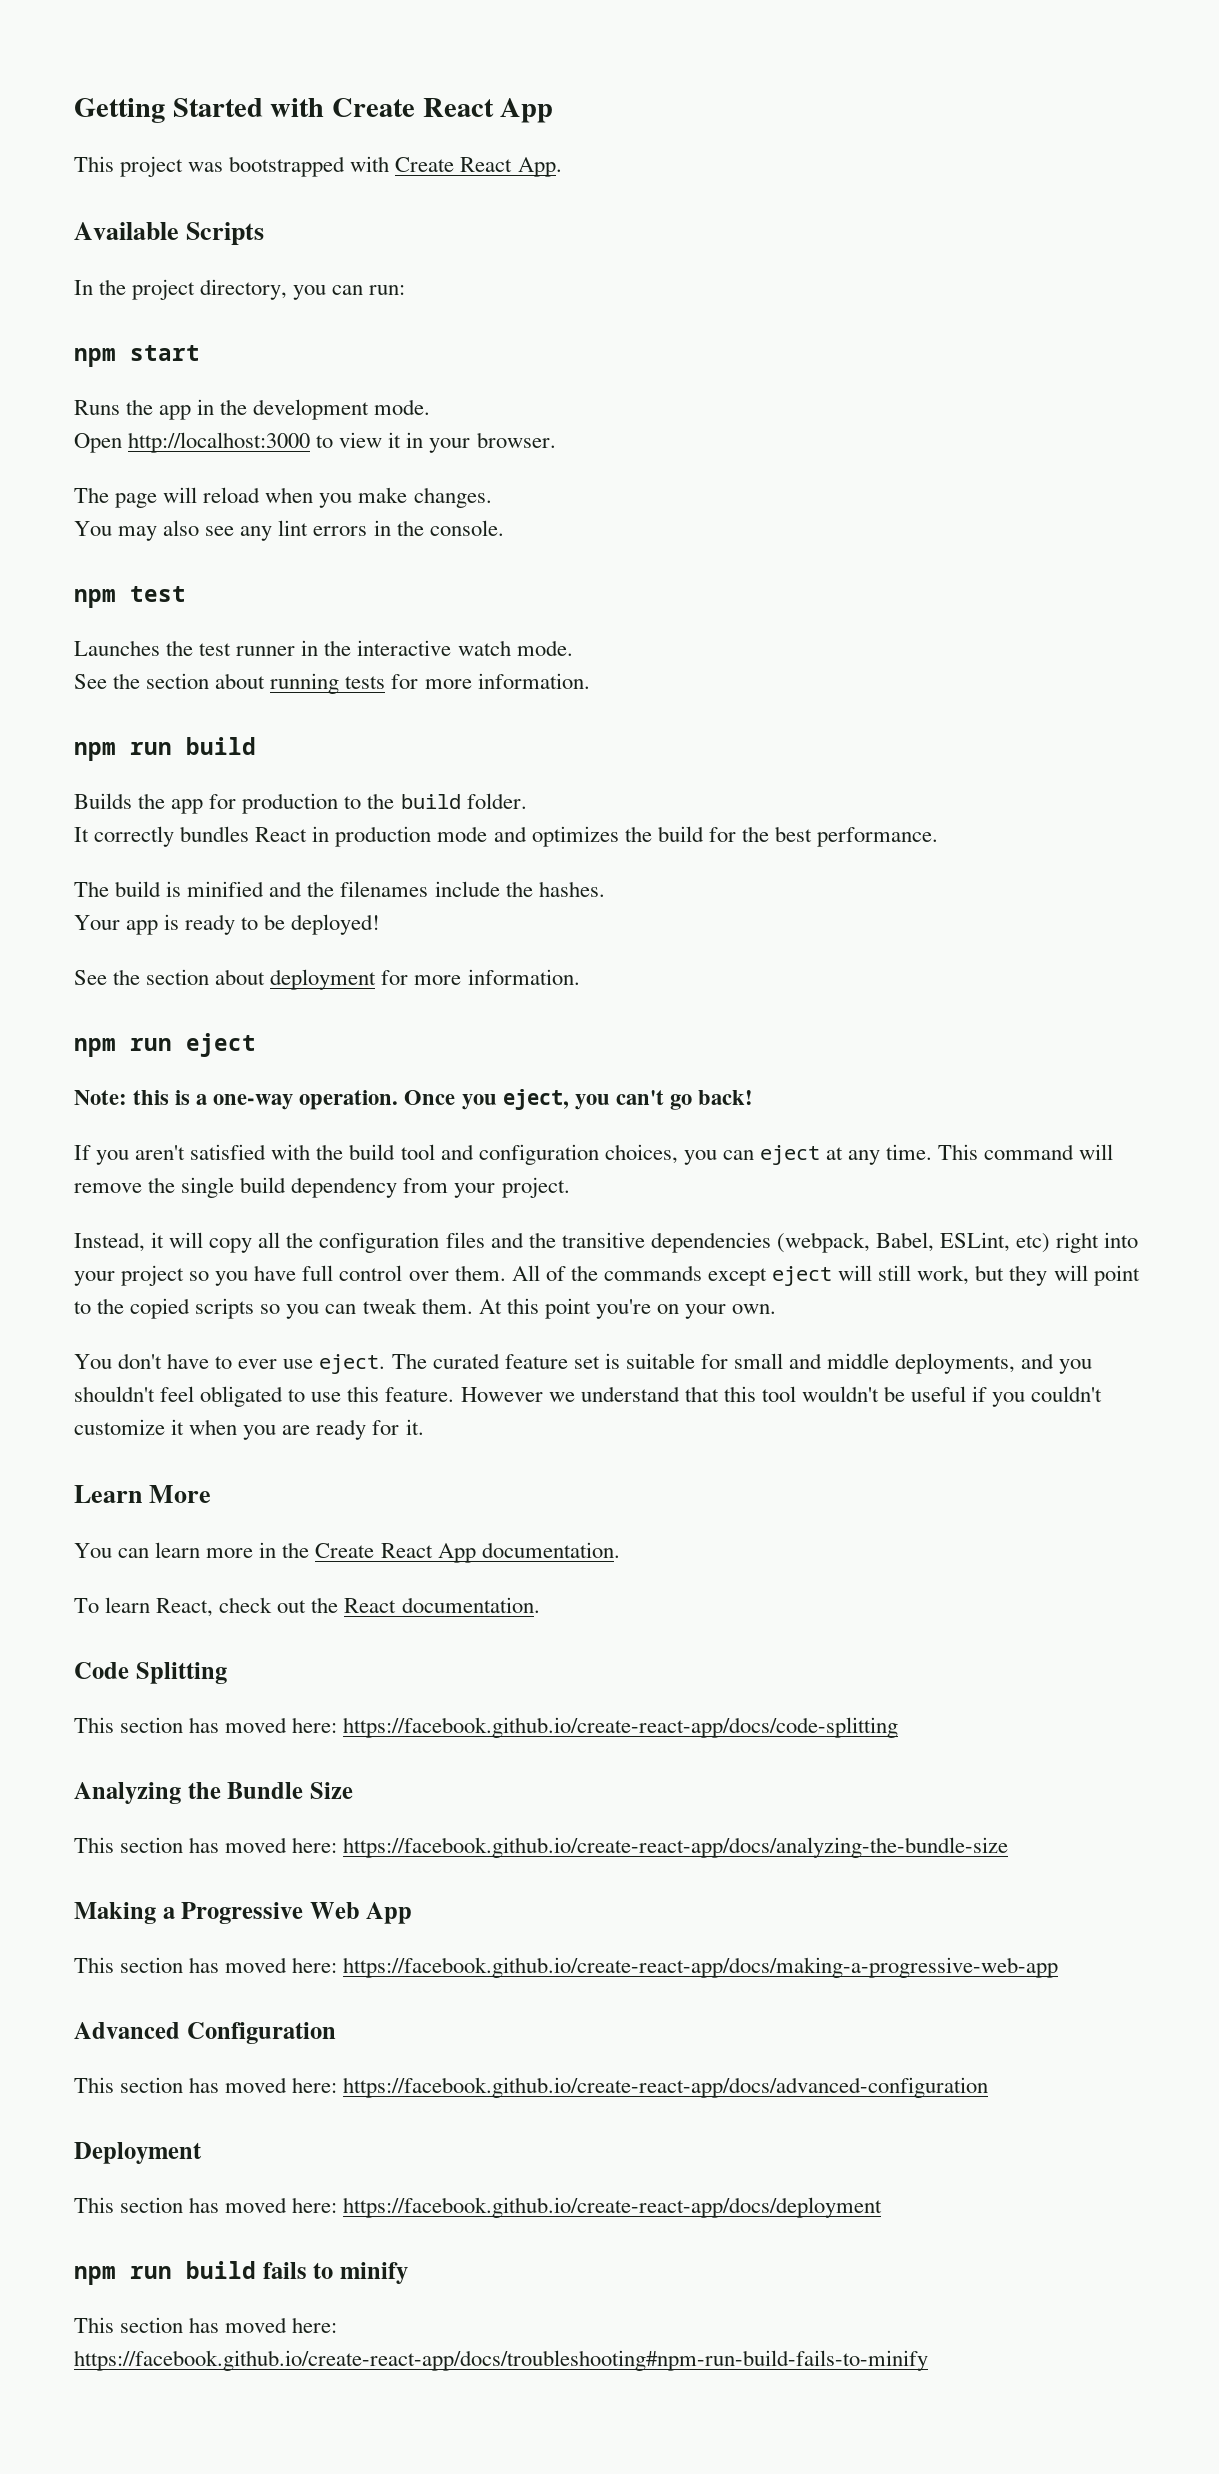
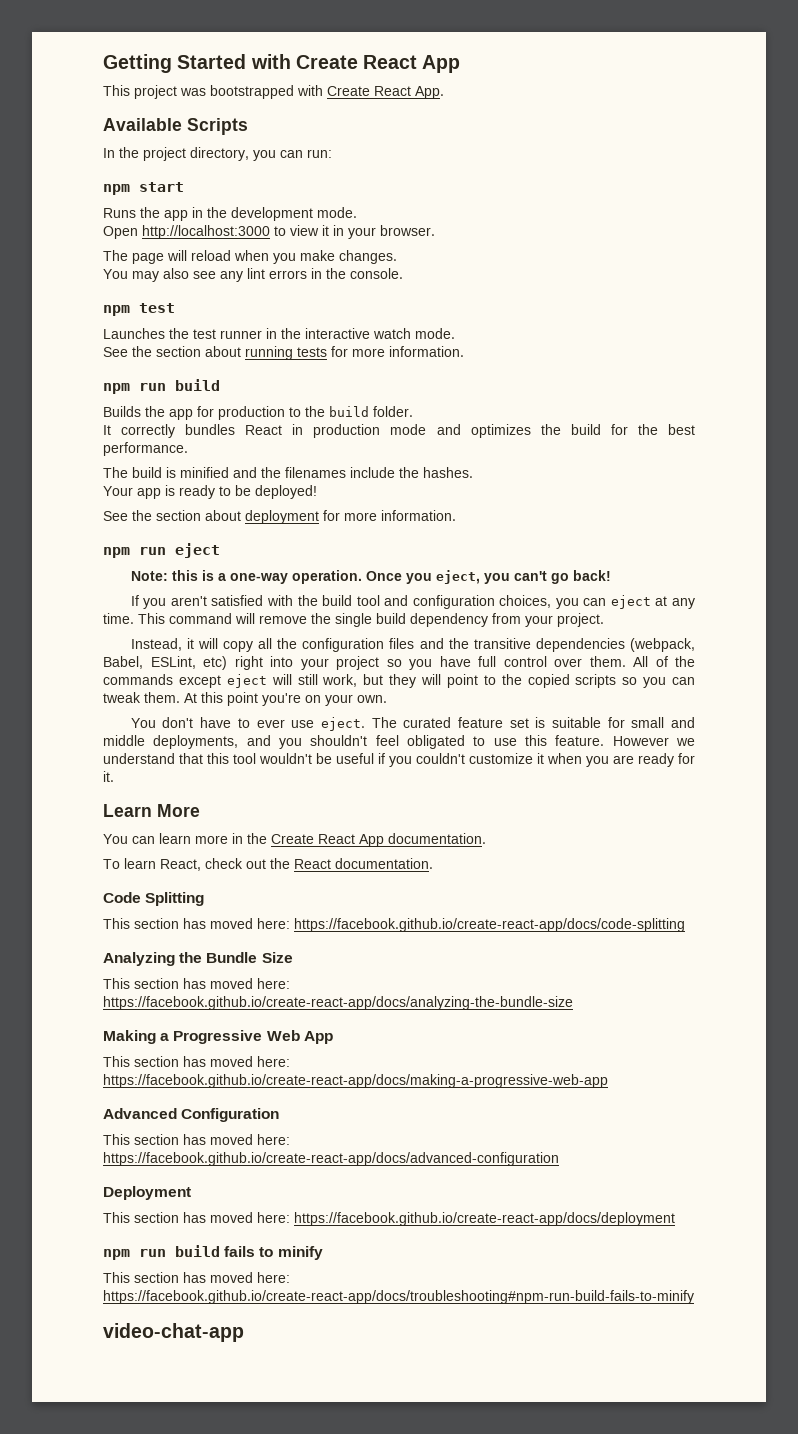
+ video-chat-app

